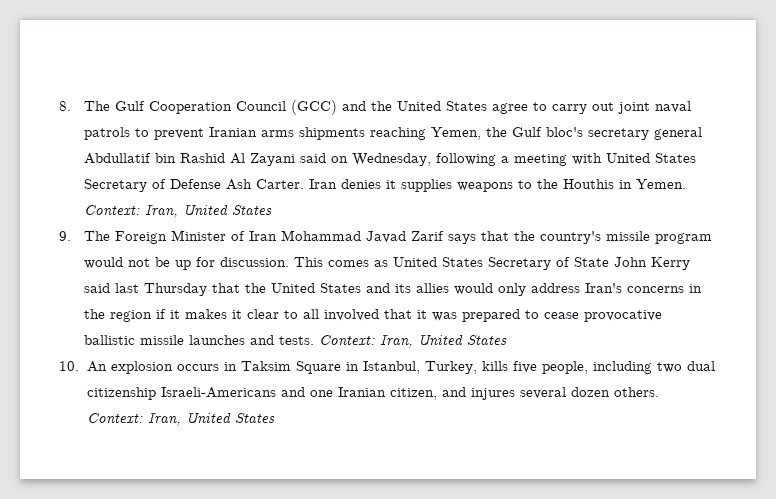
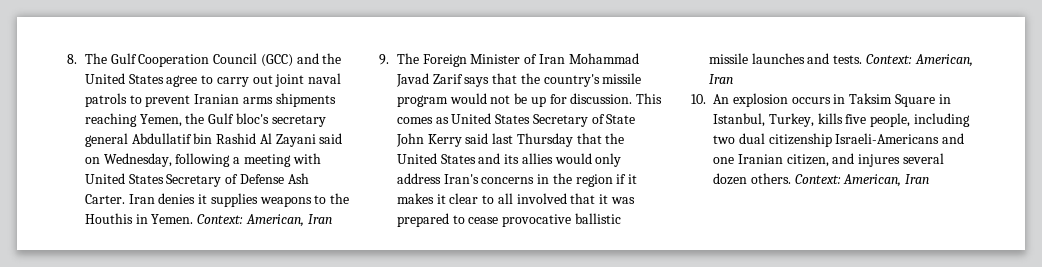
- Iran denies it supplies weapons to the Houthis in Yemen. Context: Iran, United States
+ Iran denies it supplies weapons to the Houthis in Yemen. Context: American, Iran
- This comes as United States Secretary of State John Kerry said last Thursday that the United States and its allies would only address Iran's concerns in the region if it makes it clear to all involved that it was prepared to cease provocative ballistic missile launches and tests. Context: Iran, United States
+ This comes as United States Secretary of State John Kerry said last Thursday that the United States and its allies would only address Iran's concerns in the region if it makes it clear to all involved that it was prepared to cease provocative ballistic missile launches and tests. Context: American, Iran
- 10. An explosion occurs in Taksim Square in Istanbul, Turkey, kills five people, including two dual citizenship Israeli-Americans and one Iranian citizen, and injures several dozen others. Context: Iran, United States
+ 10. An explosion occurs in Taksim Square in Istanbul, Turkey, kills five people, including two dual citizenship Israeli-Americans and one Iranian citizen, and injures several dozen others. Context: American, Iran

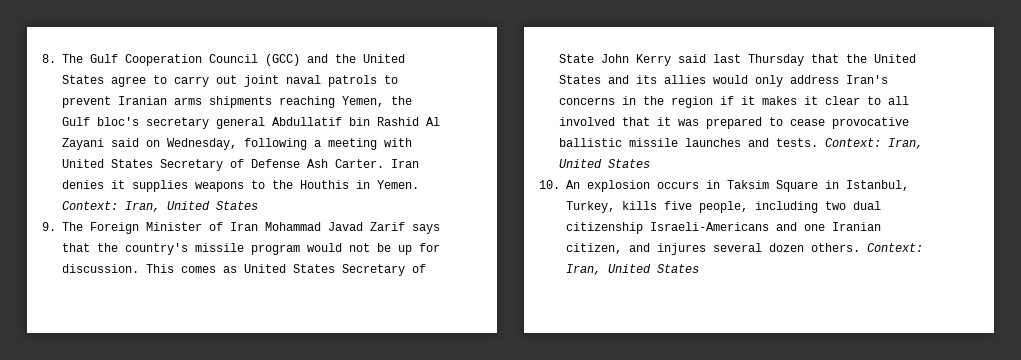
- Iran denies it supplies weapons to the Houthis in Yemen. Context: American, Iran
+ Iran denies it supplies weapons to the Houthis in Yemen. Context: Iran, United States
- This comes as United States Secretary of State John Kerry said last Thursday that the United States and its allies would only address Iran's concerns in the region if it makes it clear to all involved that it was prepared to cease provocative ballistic missile launches and tests. Context: American, Iran
+ This comes as United States Secretary of State John Kerry said last Thursday that the United States and its allies would only address Iran's concerns in the region if it makes it clear to all involved that it was prepared to cease provocative ballistic missile launches and tests. Context: Iran, United States
- 10. An explosion occurs in Taksim Square in Istanbul, Turkey, kills five people, including two dual citizenship Israeli-Americans and one Iranian citizen, and injures several dozen others. Context: American, Iran
+ 10. An explosion occurs in Taksim Square in Istanbul, Turkey, kills five people, including two dual citizenship Israeli-Americans and one Iranian citizen, and injures several dozen others. Context: Iran, United States

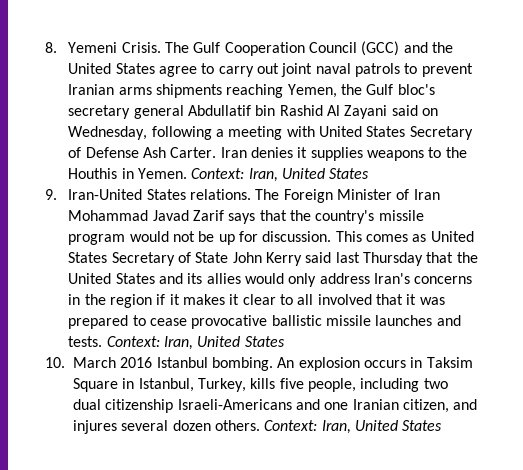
- 8. The Gulf Cooperation Council (GCC) and the United States agree to carry out joint naval patrols to prevent Iranian arms shipments reaching Yemen, the Gulf bloc's secretary general Abdullatif bin Rashid Al Zayani said on Wednesday, following a meeting with United States Secretary of Defense Ash Carter.
+ 8. Yemeni Crisis. The Gulf Cooperation Council (GCC) and the United States agree to carry out joint naval patrols to prevent Iranian arms shipments reaching Yemen, the Gulf bloc's secretary general Abdullatif bin Rashid Al Zayani said on Wednesday, following a meeting with United States Secretary of Defense Ash Carter.
- 9. The Foreign Minister of Iran Mohammad Javad Zarif says that the country's missile program would not be up for discussion.
+ 9. Iran-United States relations. The Foreign Minister of Iran Mohammad Javad Zarif says that the country's missile program would not be up for discussion.
- 10. An explosion occurs in Taksim Square in Istanbul, Turkey, kills five people, including two dual citizenship Israeli-Americans and one Iranian citizen, and injures several dozen others.
+ 10. March 2016 Istanbul bombing. An explosion occurs in Taksim Square in Istanbul, Turkey, kills five people, including two dual citizenship Israeli-Americans and one Iranian citizen, and injures several dozen others.

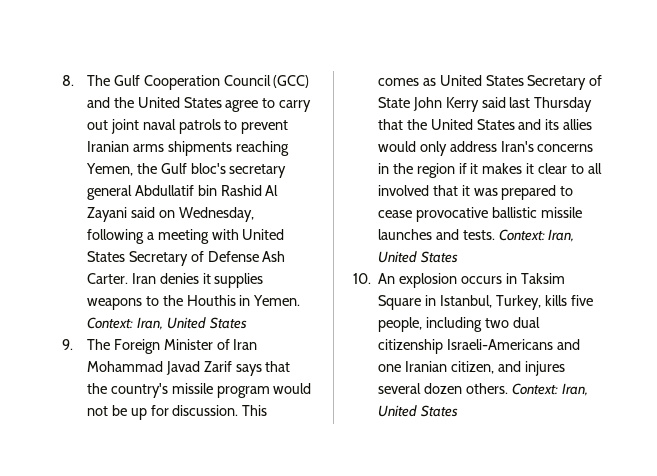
- 8. Yemeni Crisis. The Gulf Cooperation Council (GCC) and the United States agree to carry out joint naval patrols to prevent Iranian arms shipments reaching Yemen, the Gulf bloc's secretary general Abdullatif bin Rashid Al Zayani said on Wednesday, following a meeting with United States Secretary of Defense Ash Carter.
+ 8. The Gulf Cooperation Council (GCC) and the United States agree to carry out joint naval patrols to prevent Iranian arms shipments reaching Yemen, the Gulf bloc's secretary general Abdullatif bin Rashid Al Zayani said on Wednesday, following a meeting with United States Secretary of Defense Ash Carter.
- 9. Iran-United States relations. The Foreign Minister of Iran Mohammad Javad Zarif says that the country's missile program would not be up for discussion.
+ 9. The Foreign Minister of Iran Mohammad Javad Zarif says that the country's missile program would not be up for discussion.
- 10. March 2016 Istanbul bombing. An explosion occurs in Taksim Square in Istanbul, Turkey, kills five people, including two dual citizenship Israeli-Americans and one Iranian citizen, and injures several dozen others.
+ 10. An explosion occurs in Taksim Square in Istanbul, Turkey, kills five people, including two dual citizenship Israeli-Americans and one Iranian citizen, and injures several dozen others.

